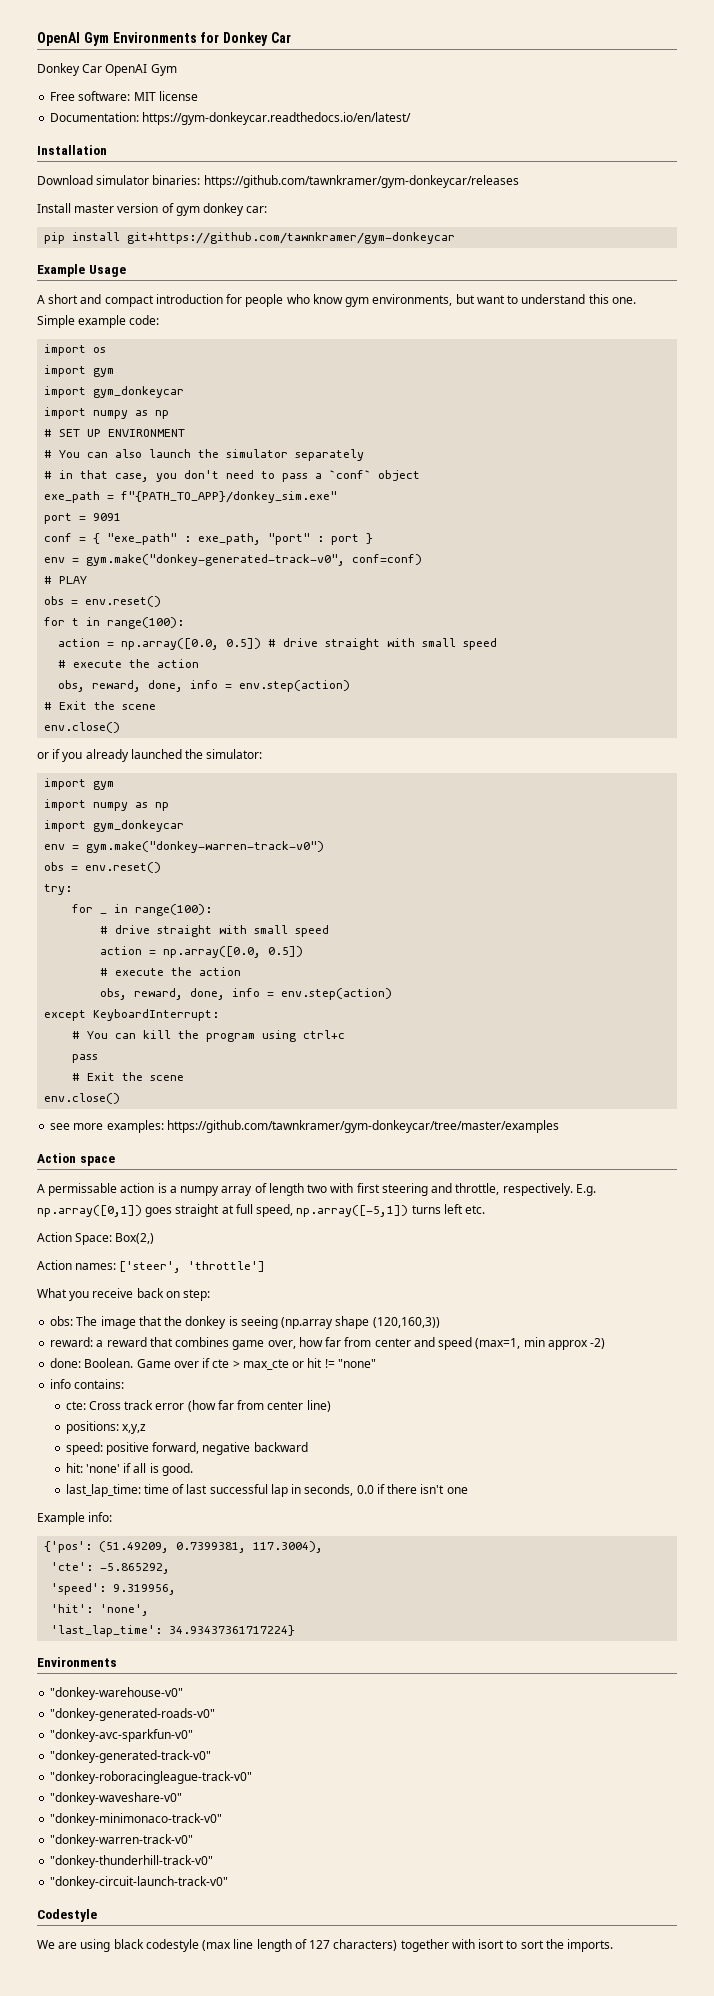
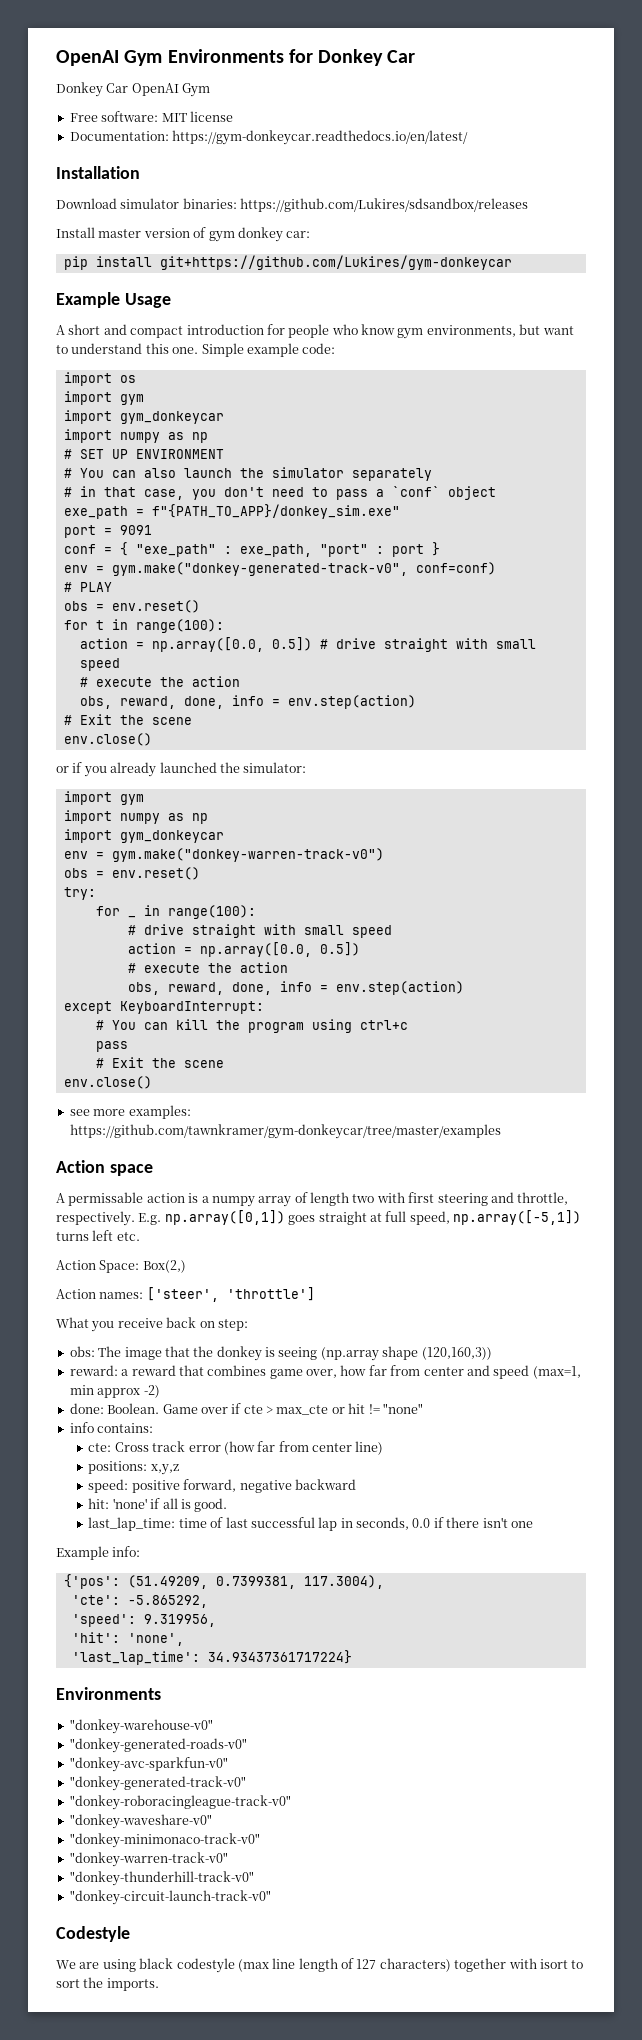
- Download simulator binaries: https://github.com/tawnkramer/gym-donkeycar/releases
+ Download simulator binaries: https://github.com/Lukires/sdsandbox/releases
- pip install git+https://github.com/tawnkramer/gym-donkeycar
+ pip install git+https://github.com/Lukires/gym-donkeycar

